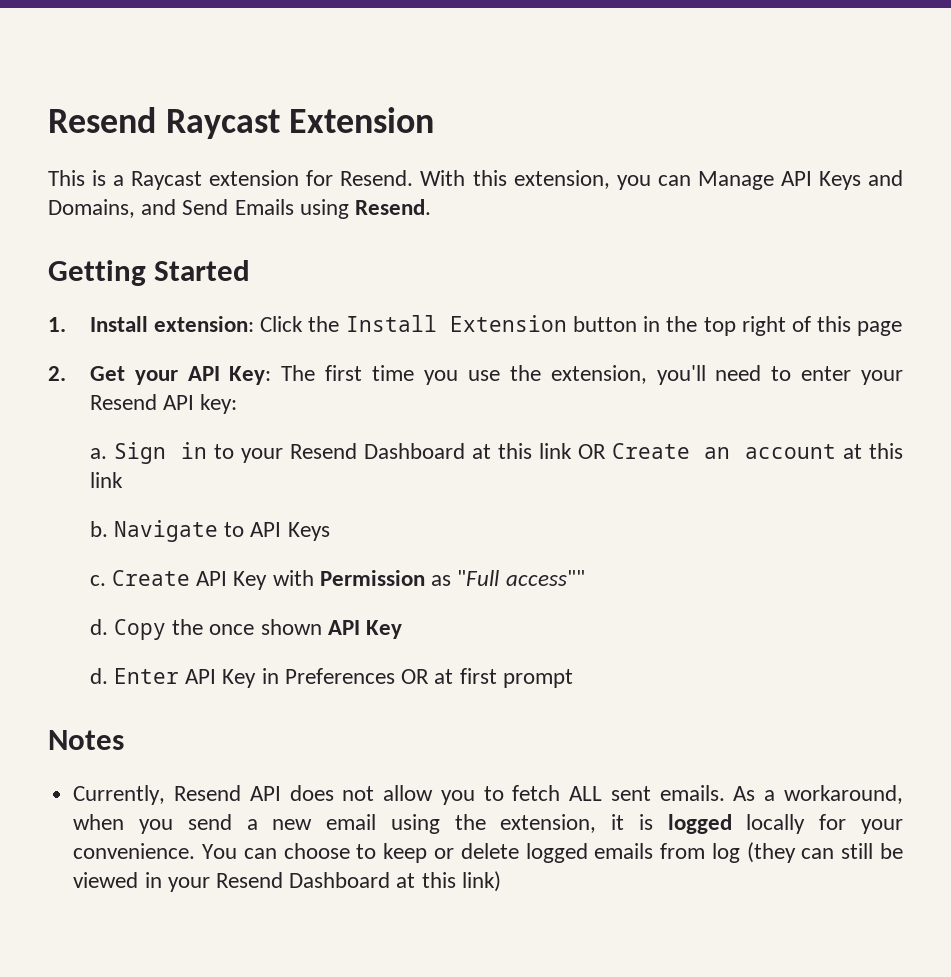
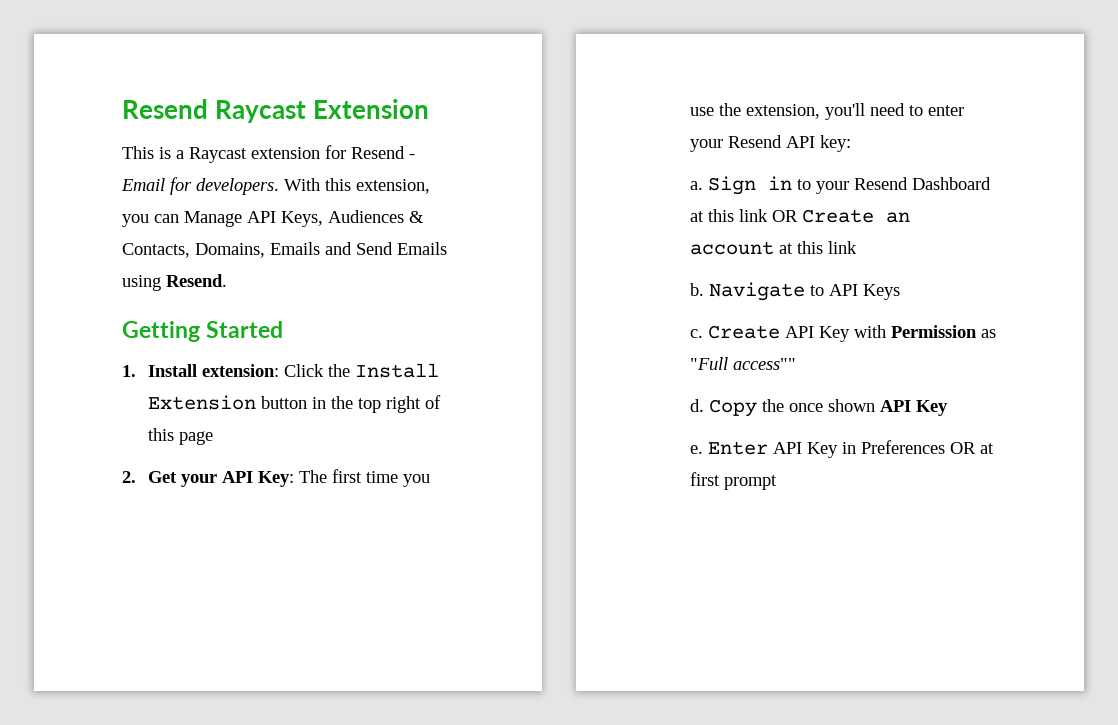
- This is a Raycast extension for Resend.
+ This is a Raycast extension for Resend - Email for developers.
- With this extension, you can Manage API Keys and Domains, and Send Emails using Resend.
+ With this extension, you can Manage API Keys, Audiences & Contacts, Domains, Emails and Send Emails using Resend.
  Copy the once shown API Key
- d.
+ e.
- Notes
- Currently, Resend API does not allow you to fetch ALL sent emails. As a workaround, when you send a new email using the extension, it is logged locally for your convenience. You can choose to keep or delete logged emails from log (they can still be viewed in your Resend Dashboard at this link)

